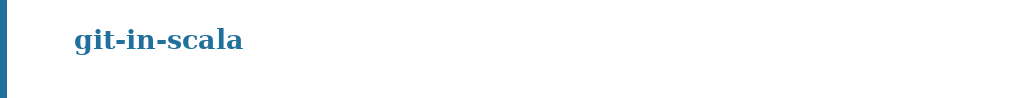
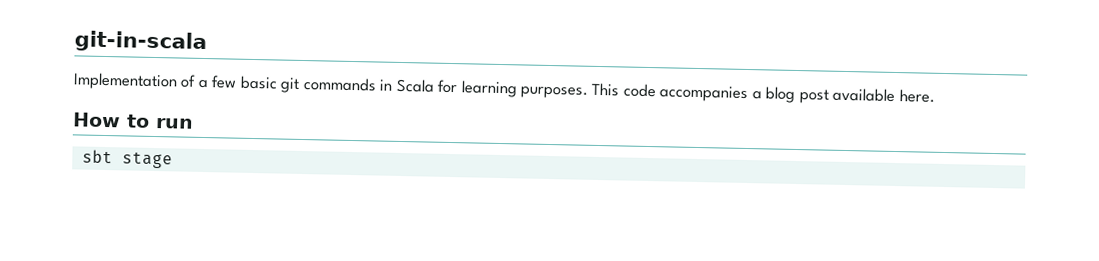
+ Implementation of a few basic git commands in Scala for learning purposes. This code accompanies a blog post available here.
+ How to run
+ sbt stage

